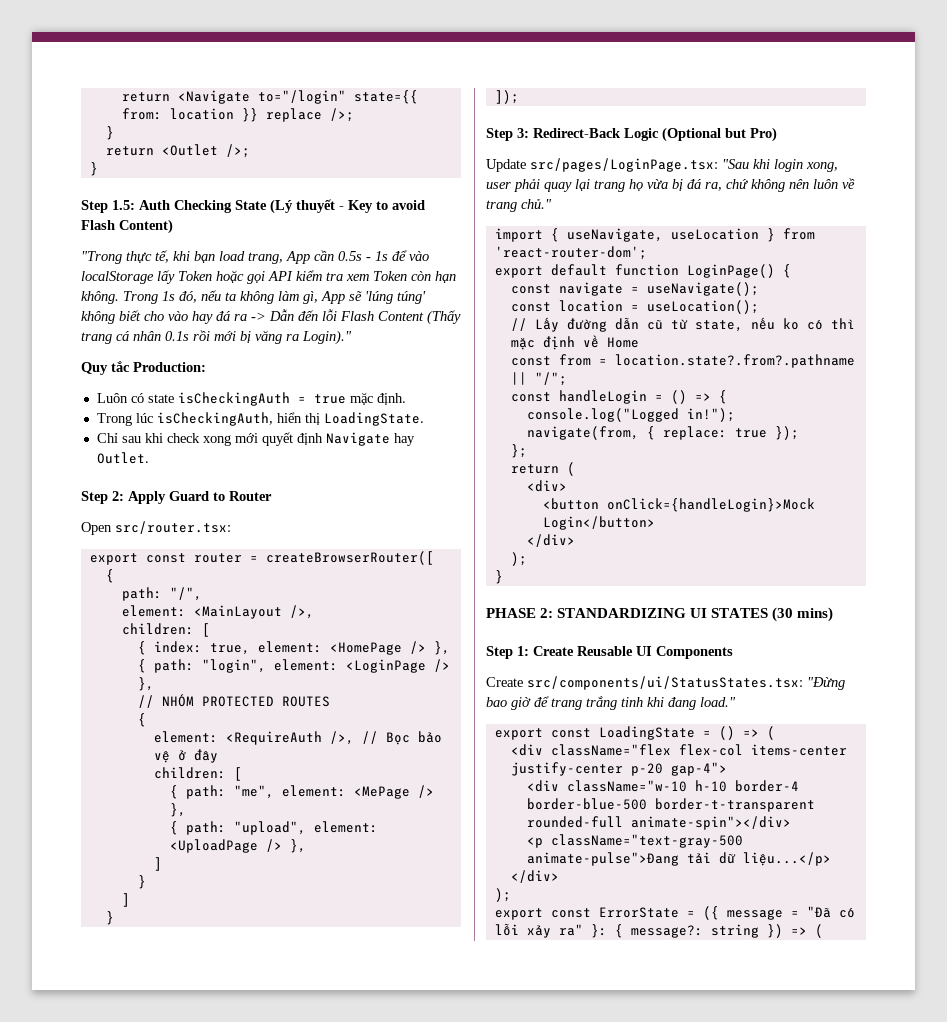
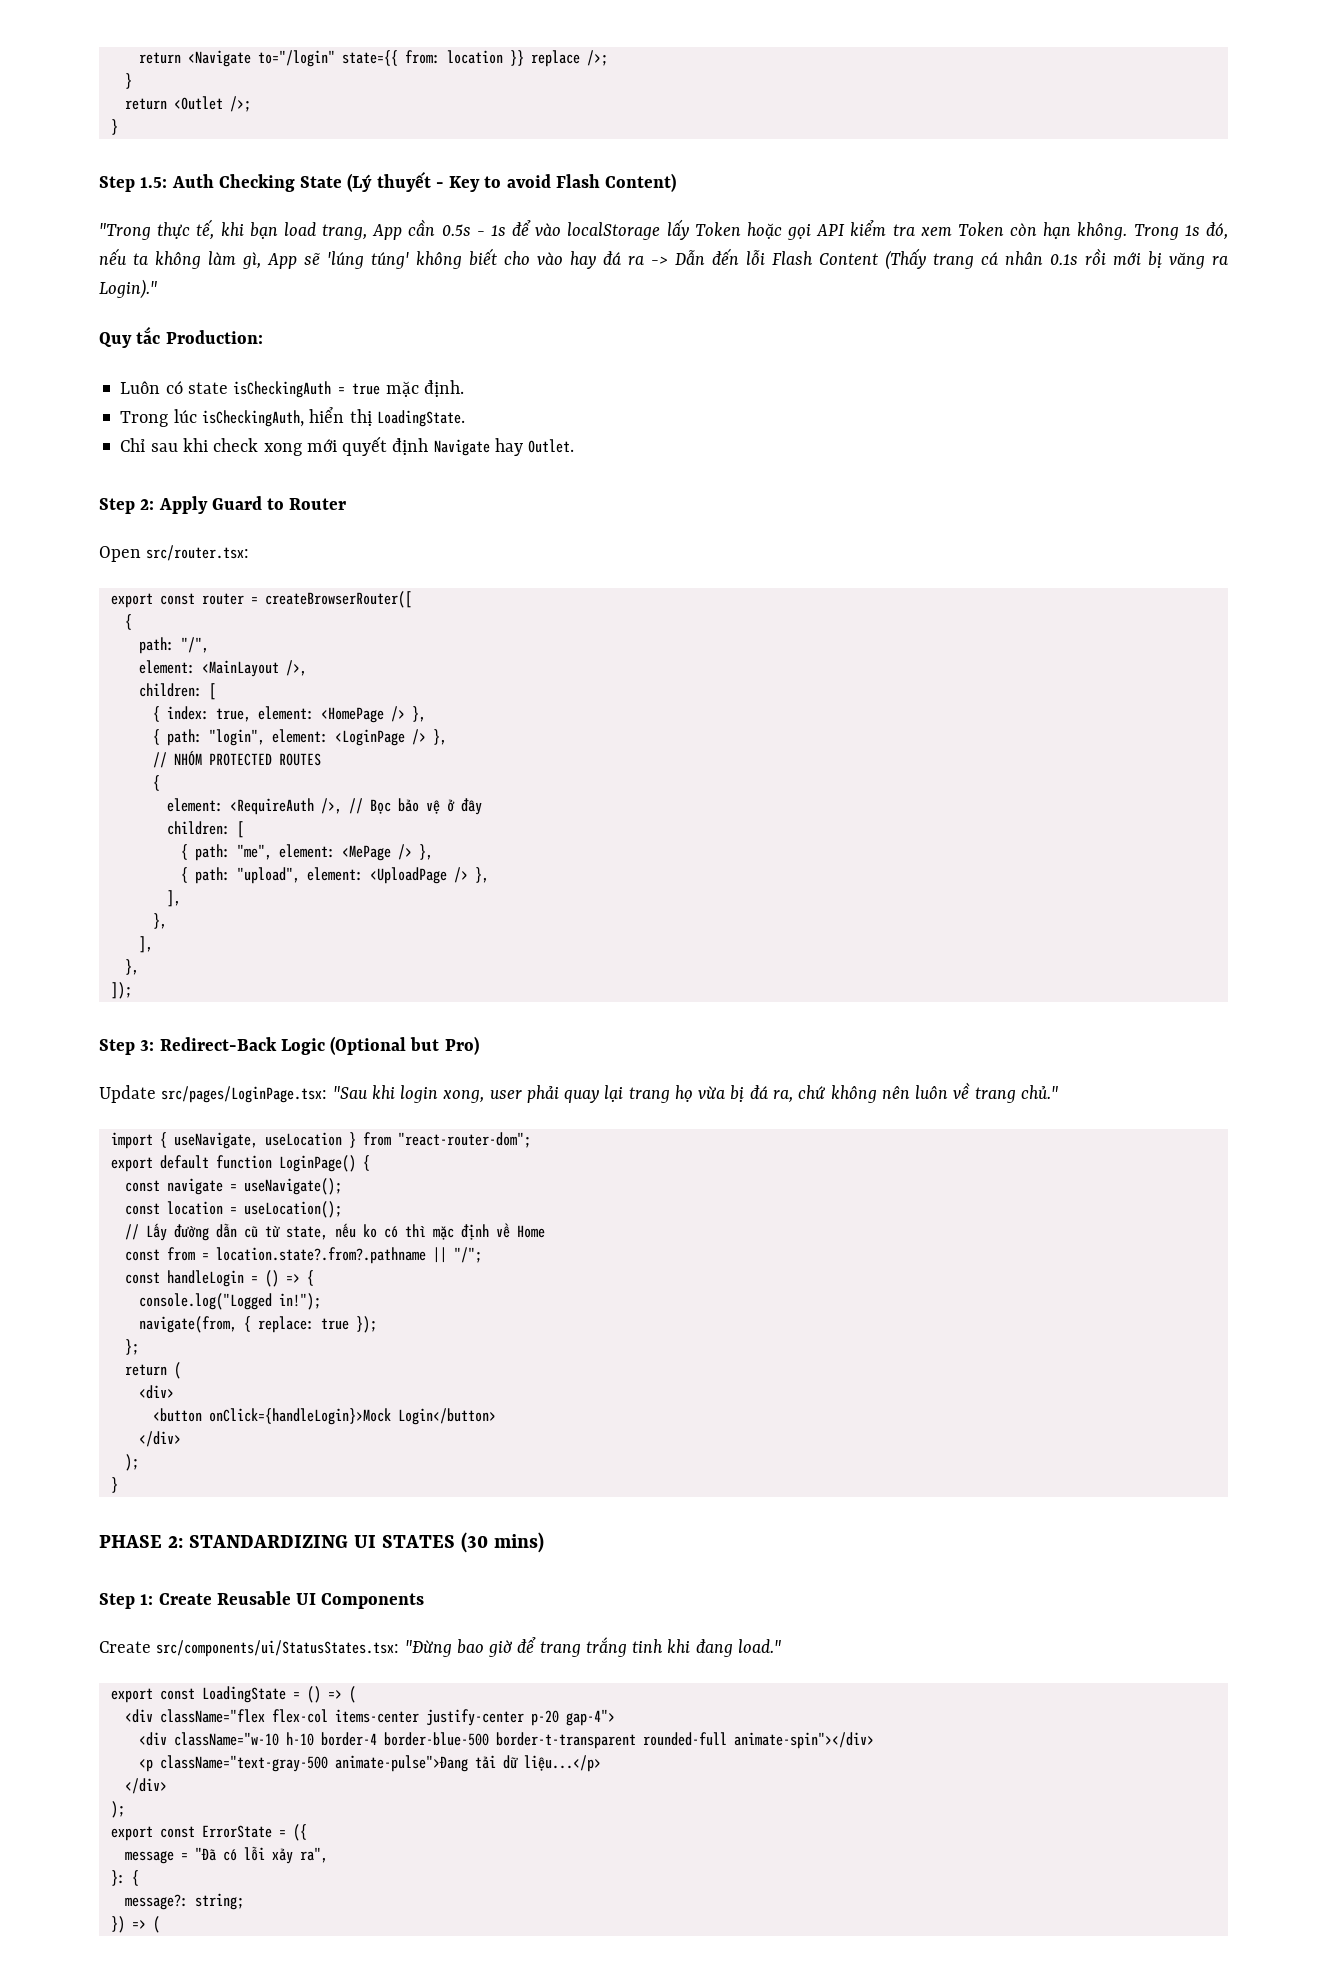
  { path: "upload", element: <UploadPage /> },
- ]
- }
- ]
- }
+ ],
+ },
+ ],
+ },
- import { useNavigate, useLocation } from 'react-router-dom';
+ import { useNavigate, useLocation } from "react-router-dom";
- export const ErrorState = ({ message = "Đã có lỗi xảy ra" }: { message?: string }) => (
+ export const ErrorState = ({
+ message = "Đã có lỗi xảy ra",
+ }: {
+ message?: string;
+ }) => (

